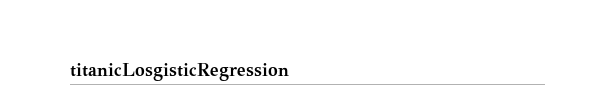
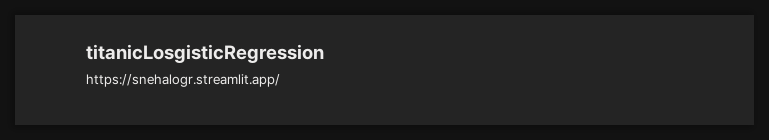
+ https://snehalogr.streamlit.app/

